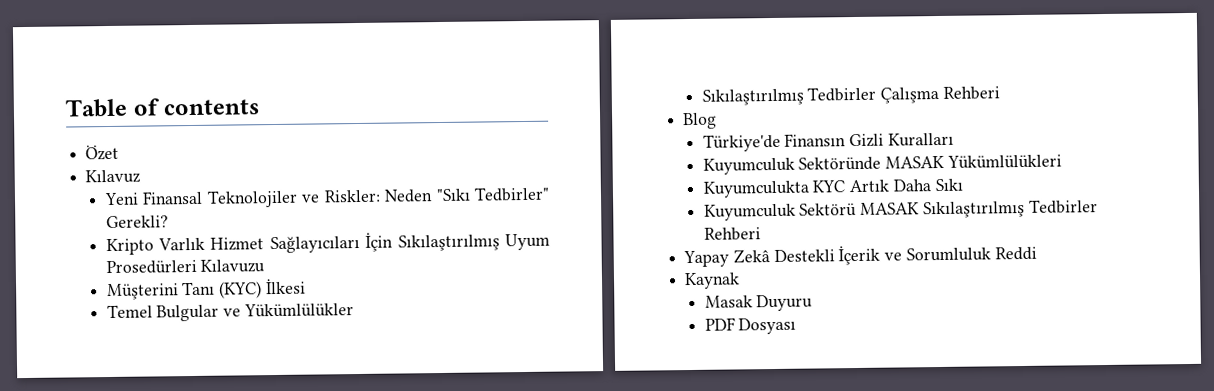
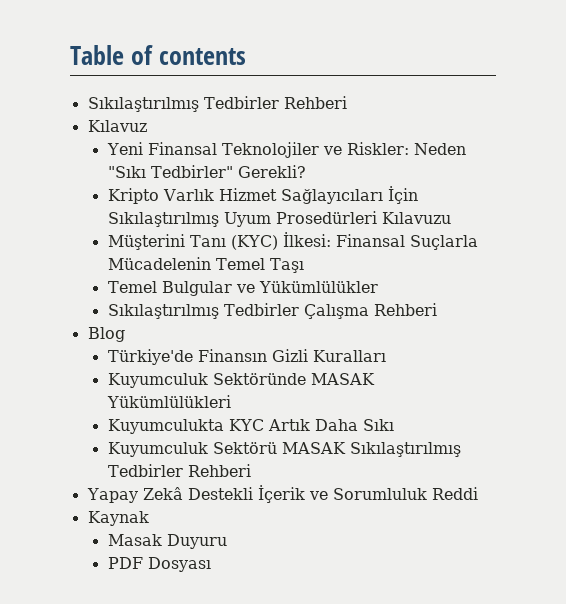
  Table of contents
- Özet
+ Sıkılaştırılmış Tedbirler Rehberi
- Müşterini Tanı (KYC) İlkesi
+ Müşterini Tanı (KYC) İlkesi: Finansal Suçlarla Mücadelenin Temel Taşı

